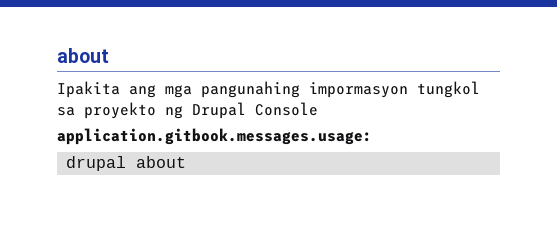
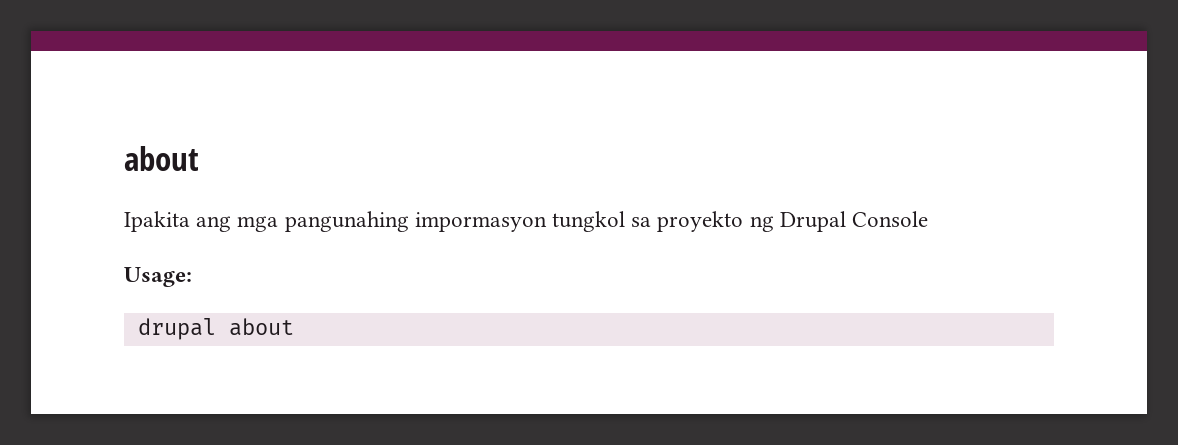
- application.gitbook.messages.usage:
+ Usage:

